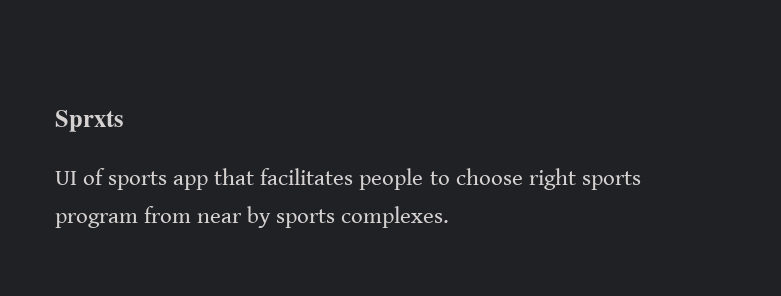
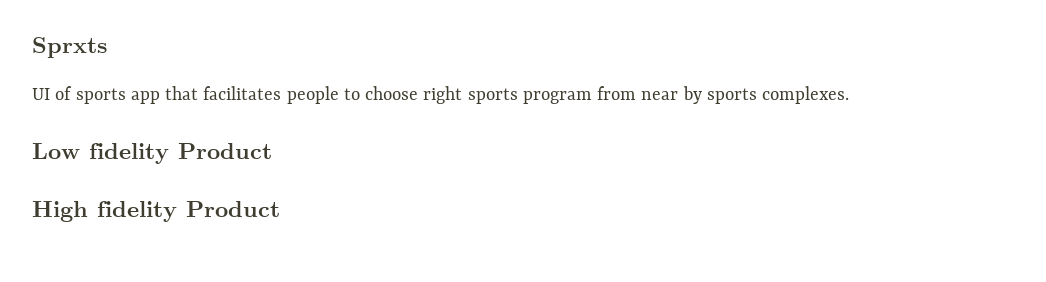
+ Low fidelity Product
+ High fidelity Product

